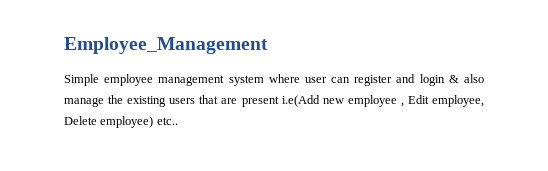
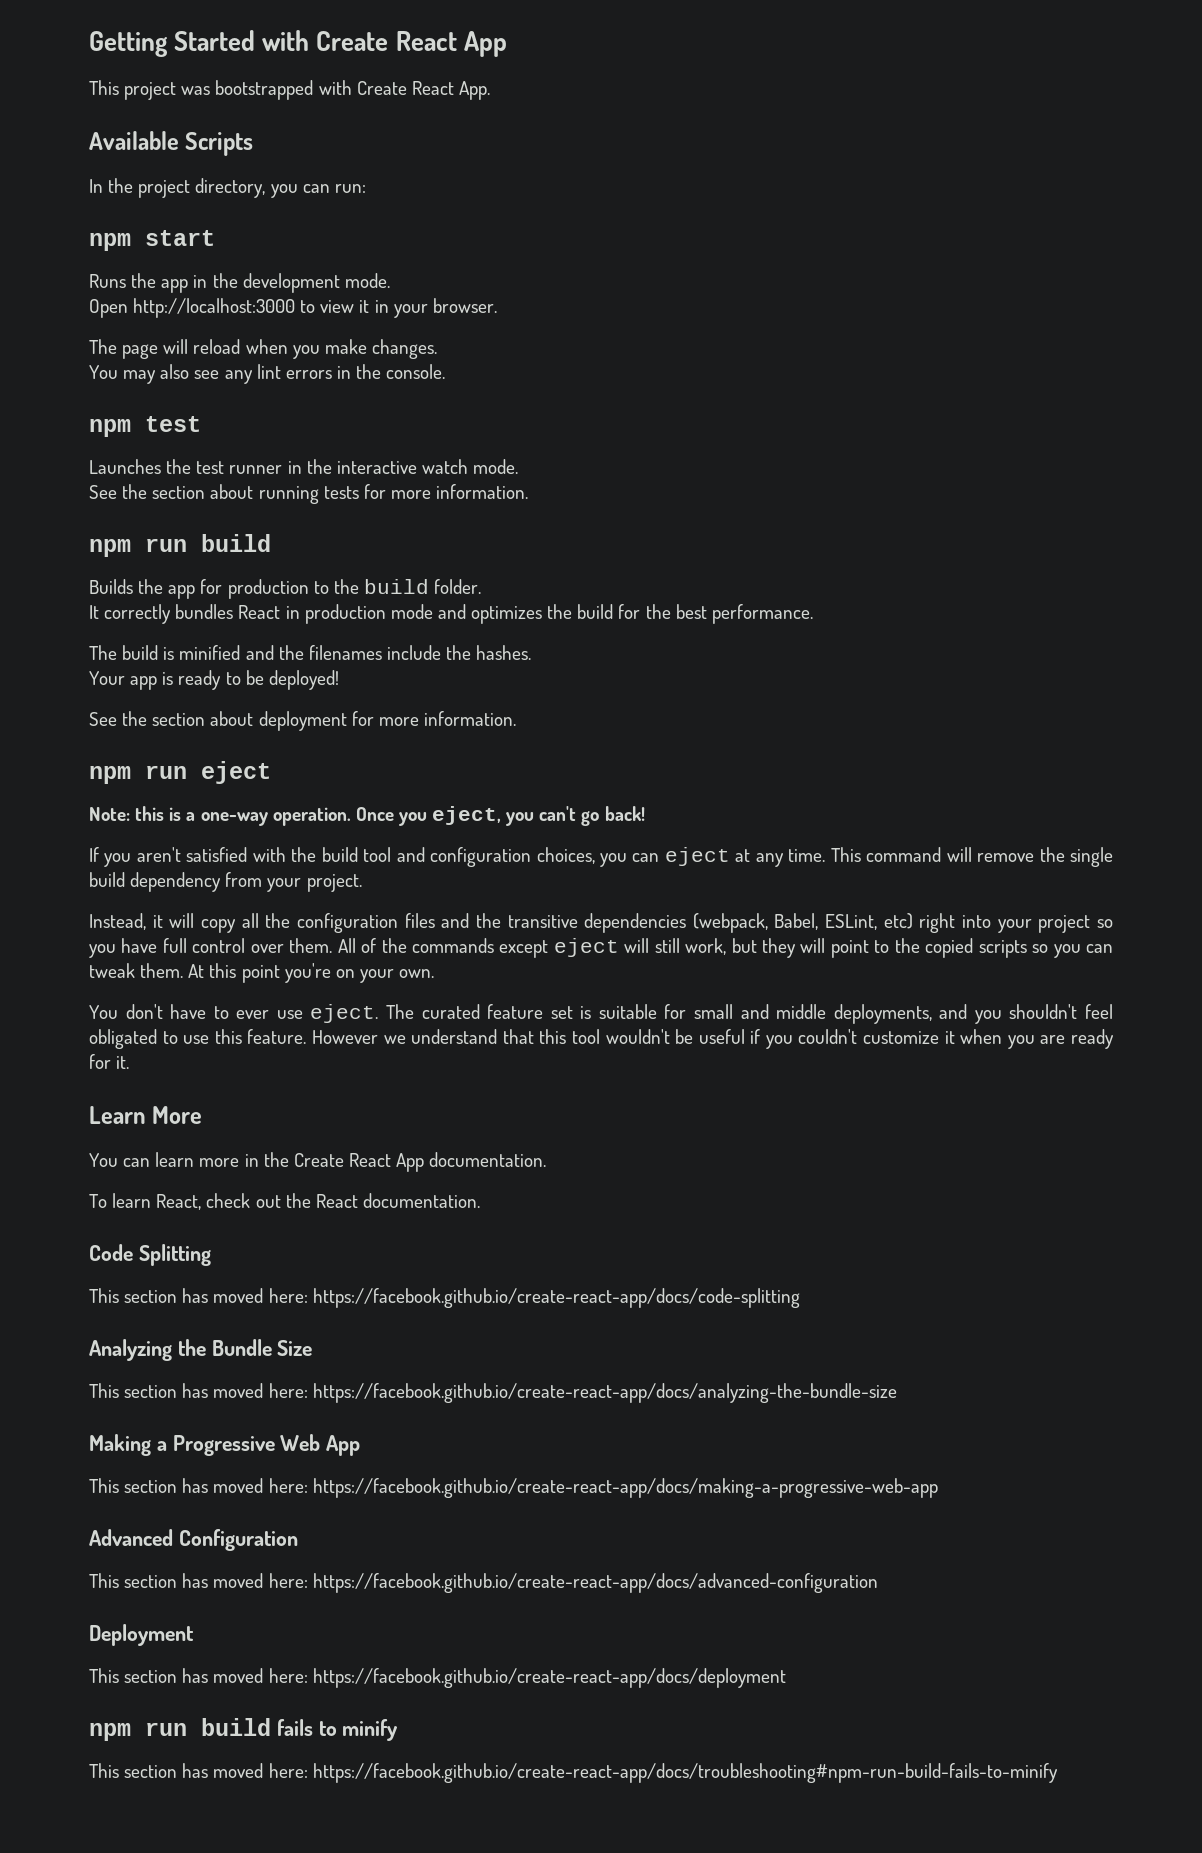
- Employee_Management
- Simple employee management system where user can register and login & also manage the existing users that are present i.e(Add new employee , Edit employee, Delete employee) etc..
+ Getting Started with Create React App
+ This project was bootstrapped with Create React App.
+ Available Scripts
+ In the project directory, you can run:
+ npm start
+ Runs the app in the development mode.
+ Open http://localhost:3000 to view it in your browser.
+ The page will reload when you make changes.
+ You may also see any lint errors in the console.
+ npm test
+ Launches the test runner in the interactive watch mode.
+ See the section about running tests for more information.
+ npm run build
+ Builds the app for production to the build folder.
+ It correctly bundles React in production mode and optimizes the build for the best performance.
+ The build is minified and the filenames include the hashes.
+ Your app is ready to be deployed!
+ See the section about deployment for more information.
+ npm run eject
+ Note: this is a one-way operation. Once you eject, you can't go back!
+ If you aren't satisfied with the build tool and configuration choices, you can eject at any time. This command will remove the single build dependency from your project.
+ Instead, it will copy all the configuration files and the transitive dependencies (webpack, Babel, ESLint, etc) right into your project so you have full control over them. All of the commands except eject will still work, but they will point to the copied scripts so you can tweak them. At this point you're on your own.
+ You don't have to ever use eject. The curated feature set is suitable for small and middle deployments, and you shouldn't feel obligated to use this feature. However we understand that this tool wouldn't be useful if you couldn't customize it when you are ready for it.
+ Learn More
+ You can learn more in the Create React App documentation.
+ To learn React, check out the React documentation.
+ Code Splitting
+ This section has moved here: https://facebook.github.io/create-react-app/docs/code-splitting
+ Analyzing the Bundle Size
+ This section has moved here: https://facebook.github.io/create-react-app/docs/analyzing-the-bundle-size
+ Making a Progressive Web App
+ This section has moved here: https://facebook.github.io/create-react-app/docs/making-a-progressive-web-app
+ Advanced Configuration
+ This section has moved here: https://facebook.github.io/create-react-app/docs/advanced-configuration
+ Deployment
+ This section has moved here: https://facebook.github.io/create-react-app/docs/deployment
+ npm run build fails to minify
+ This section has moved here: https://facebook.github.io/create-react-app/docs/troubleshooting#npm-run-build-fails-to-minify

